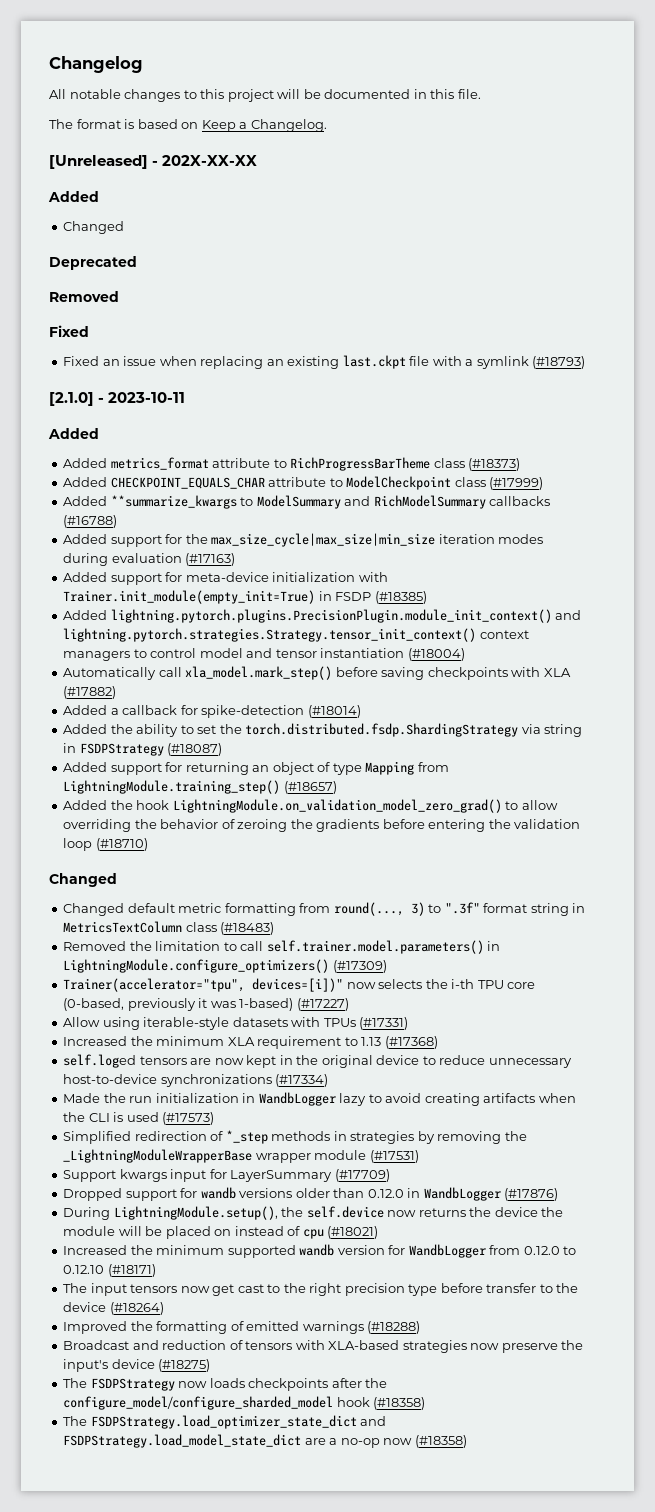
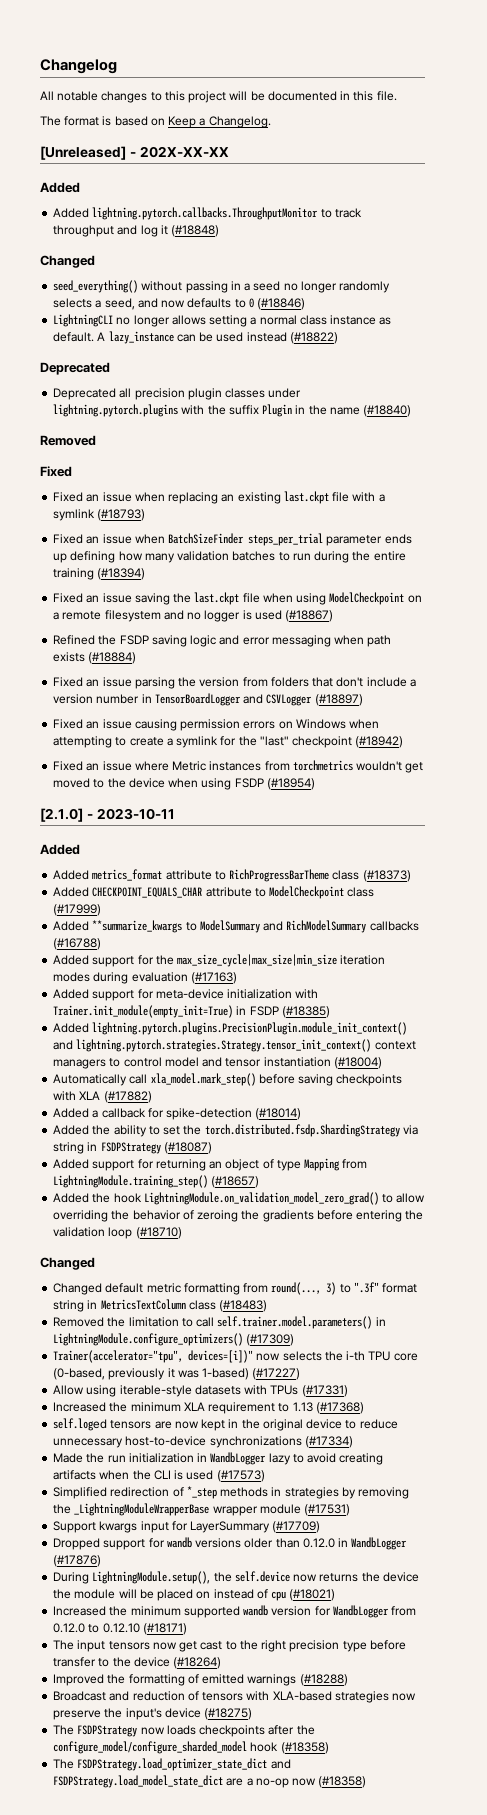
  [Unreleased] - 202X-XX-XX
  Added
+ Added lightning.pytorch.callbacks.ThroughputMonitor to track throughput and log it (#18848)
  Changed
+ seed_everything() without passing in a seed no longer randomly selects a seed, and now defaults to 0 (#18846)
+ LightningCLI no longer allows setting a normal class instance as default. A lazy_instance can be used instead (#18822)
  Deprecated
+ Deprecated all precision plugin classes under lightning.pytorch.plugins with the suffix Plugin in the name (#18840)
+ Fixed an issue when BatchSizeFinder steps_per_trial parameter ends up defining how many validation batches to run during the entire training (#18394)
+ Fixed an issue saving the last.ckpt file when using ModelCheckpoint on a remote filesystem and no logger is used (#18867)
+ Refined the FSDP saving logic and error messaging when path exists (#18884)
+ Fixed an issue parsing the version from folders that don't include a version number in TensorBoardLogger and CSVLogger (#18897)
+ Fixed an issue causing permission errors on Windows when attempting to create a symlink for the "last" checkpoint (#18942)
+ Fixed an issue where Metric instances from torchmetrics wouldn't get moved to the device when using FSDP (#18954)

